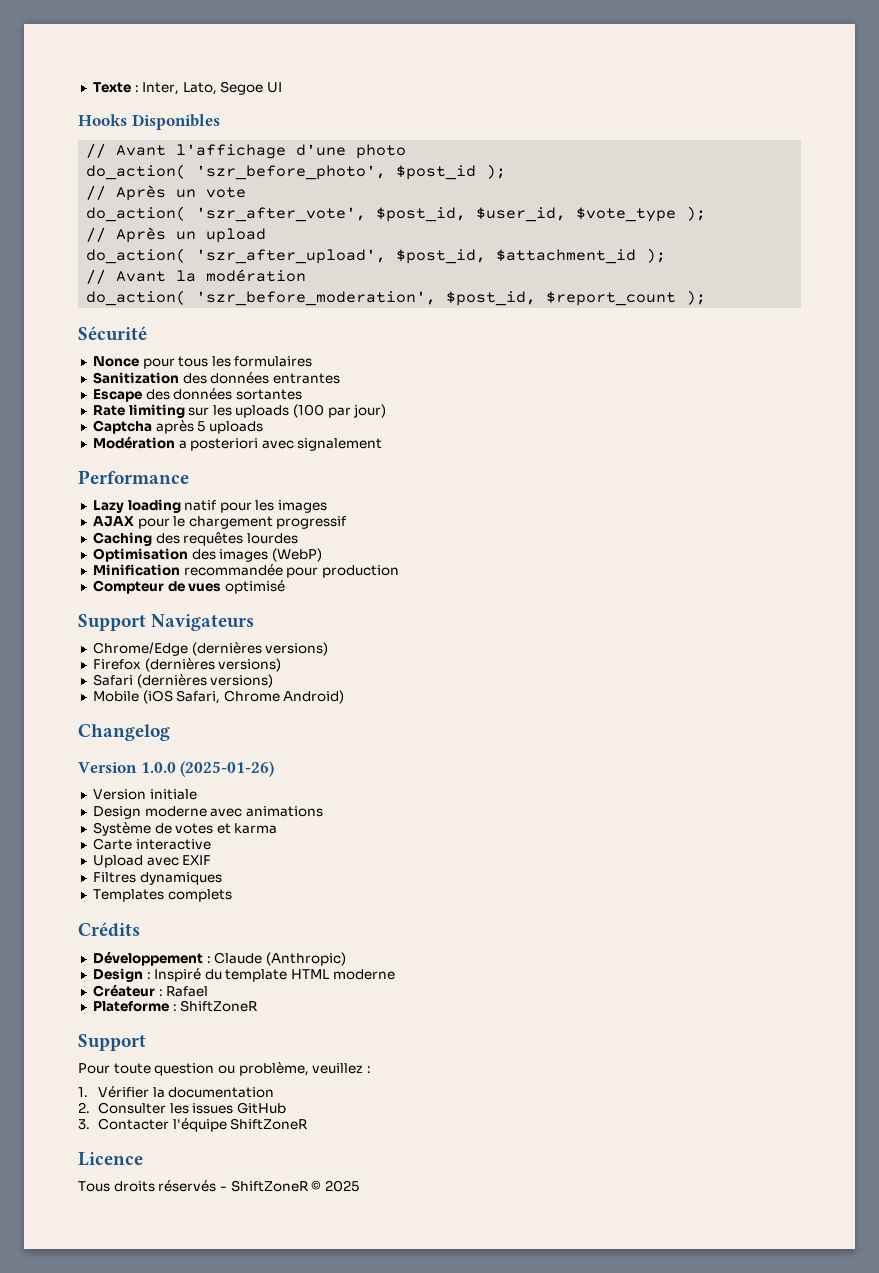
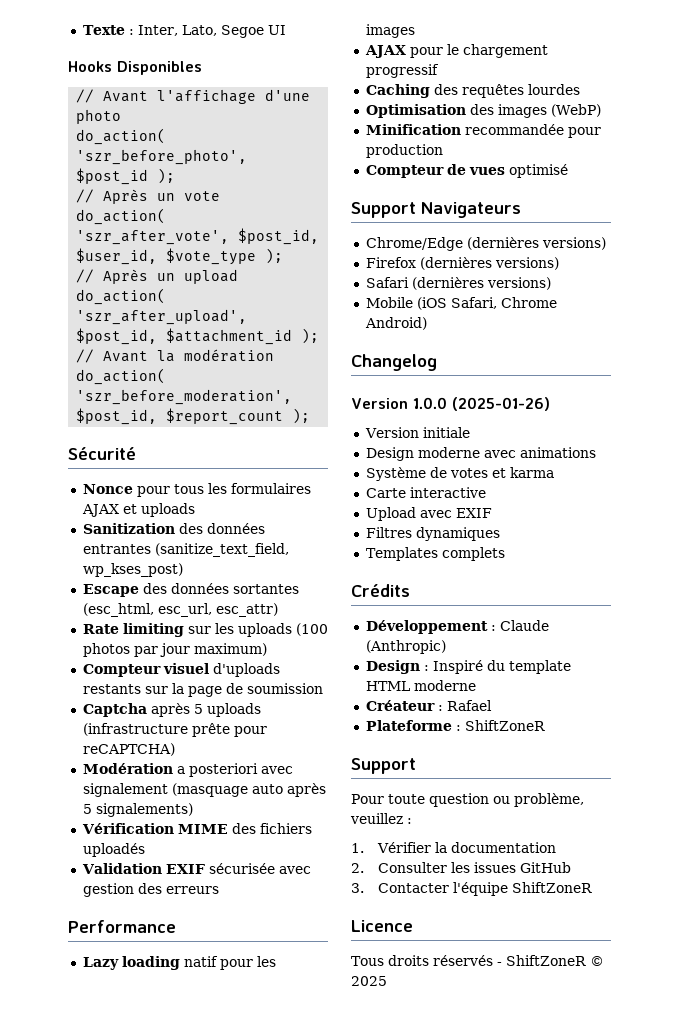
- Nonce pour tous les formulaires
+ Nonce pour tous les formulaires AJAX et uploads
- Sanitization des données entrantes
+ Sanitization des données entrantes (sanitize_text_field, wp_kses_post)
- Escape des données sortantes
+ Escape des données sortantes (esc_html, esc_url, esc_attr)
- Rate limiting sur les uploads (100 par jour)
+ Rate limiting sur les uploads (100 photos par jour maximum)
+ Compteur visuel d'uploads restants sur la page de soumission
- Captcha après 5 uploads
+ Captcha après 5 uploads (infrastructure prête pour reCAPTCHA)
- Modération a posteriori avec signalement
+ Modération a posteriori avec signalement (masquage auto après 5 signalements)
+ Vérification MIME des fichiers uploadés
+ Validation EXIF sécurisée avec gestion des erreurs

